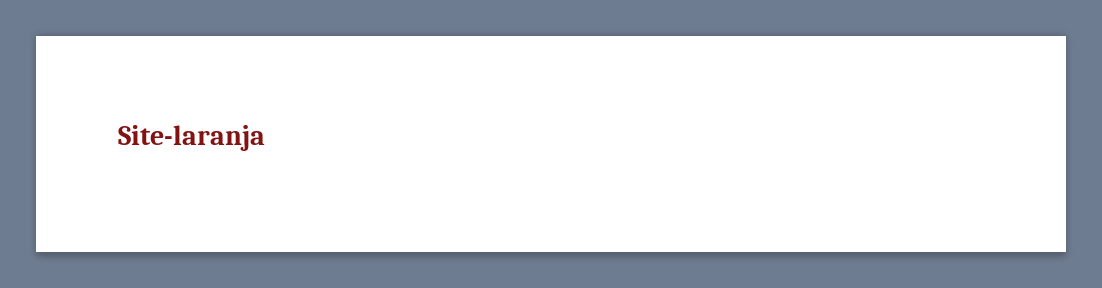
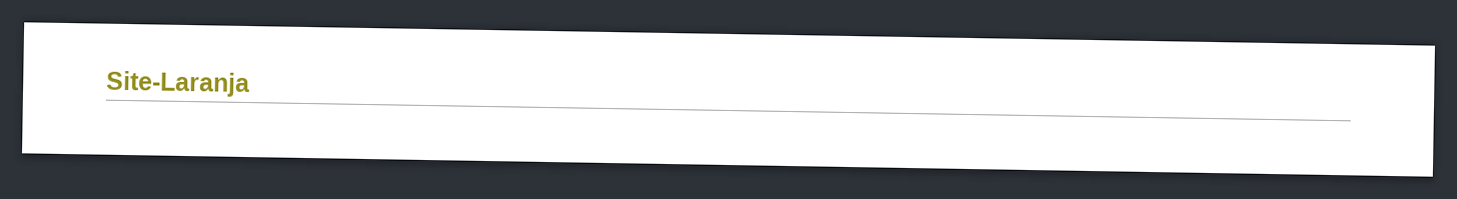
- Site-laranja
+ Site-Laranja

